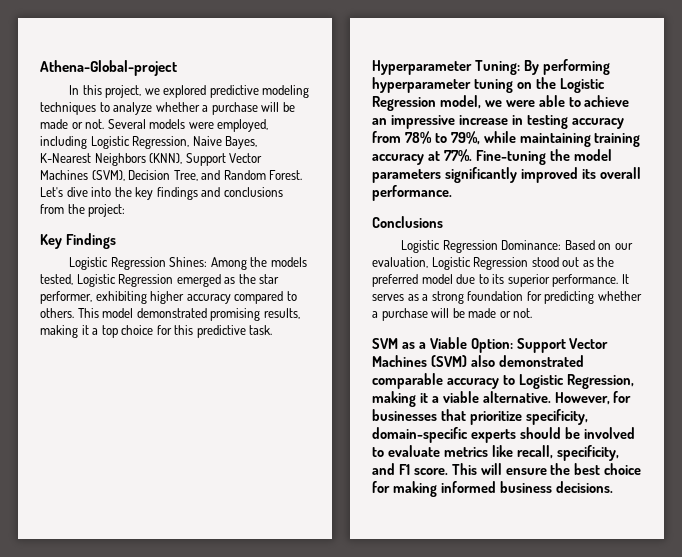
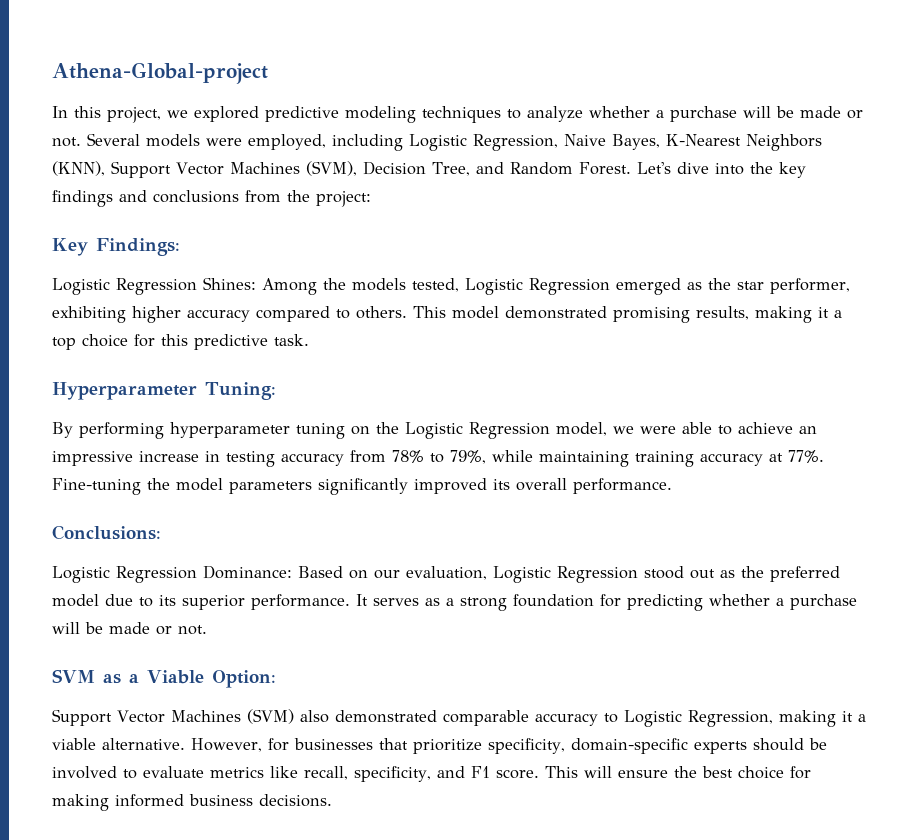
- Key Findings
+ Key Findings:
- Hyperparameter Tuning: By performing hyperparameter tuning on the Logistic Regression model, we were able to achieve an impressive increase in testing accuracy from 78% to 79%, while maintaining training accuracy at 77%.
+ Hyperparameter Tuning:
+ By performing hyperparameter tuning on the Logistic Regression model, we were able to achieve an impressive increase in testing accuracy from 78% to 79%, while maintaining training accuracy at 77%.
- Conclusions
+ Conclusions:
- SVM as a Viable Option: Support Vector Machines (SVM) also demonstrated comparable accuracy to Logistic Regression, making it a viable alternative.
+ SVM as a Viable Option:
+ Support Vector Machines (SVM) also demonstrated comparable accuracy to Logistic Regression, making it a viable alternative.

